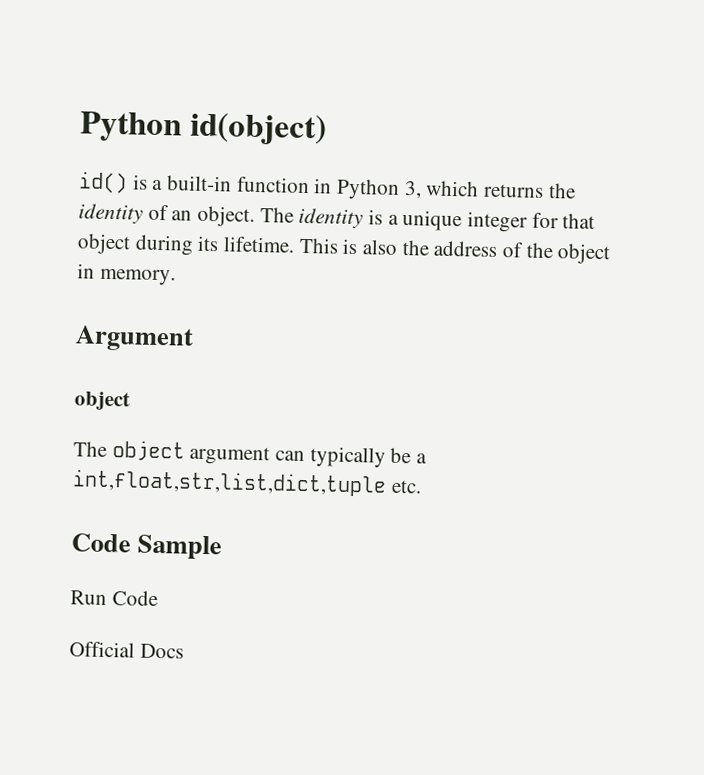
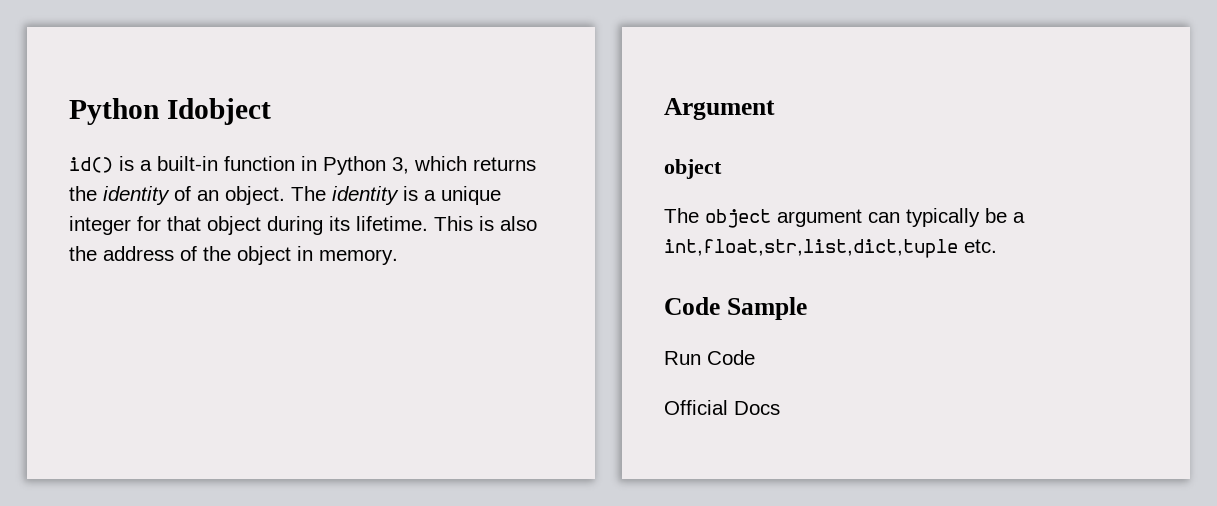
- Python id(object)
+ Python Idobject

